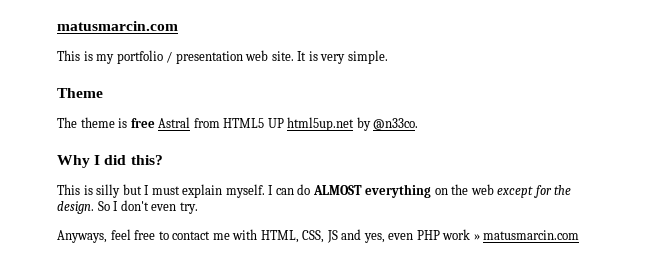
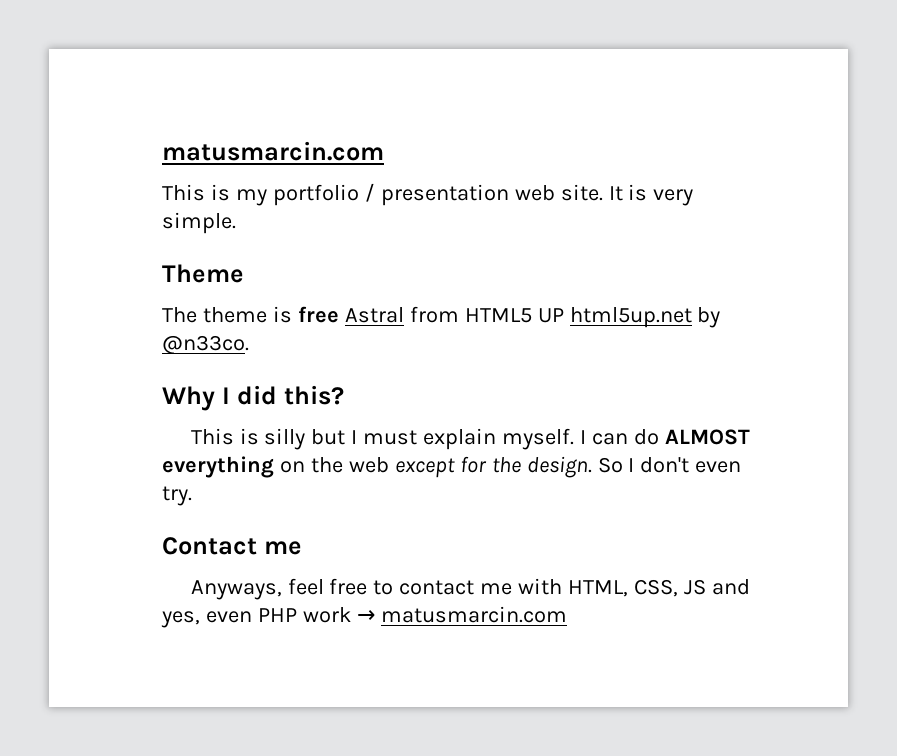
+ Contact me
- Anyways, feel free to contact me with HTML, CSS, JS and yes, even PHP work » matusmarcin.com
+ Anyways, feel free to contact me with HTML, CSS, JS and yes, even PHP work → matusmarcin.com

